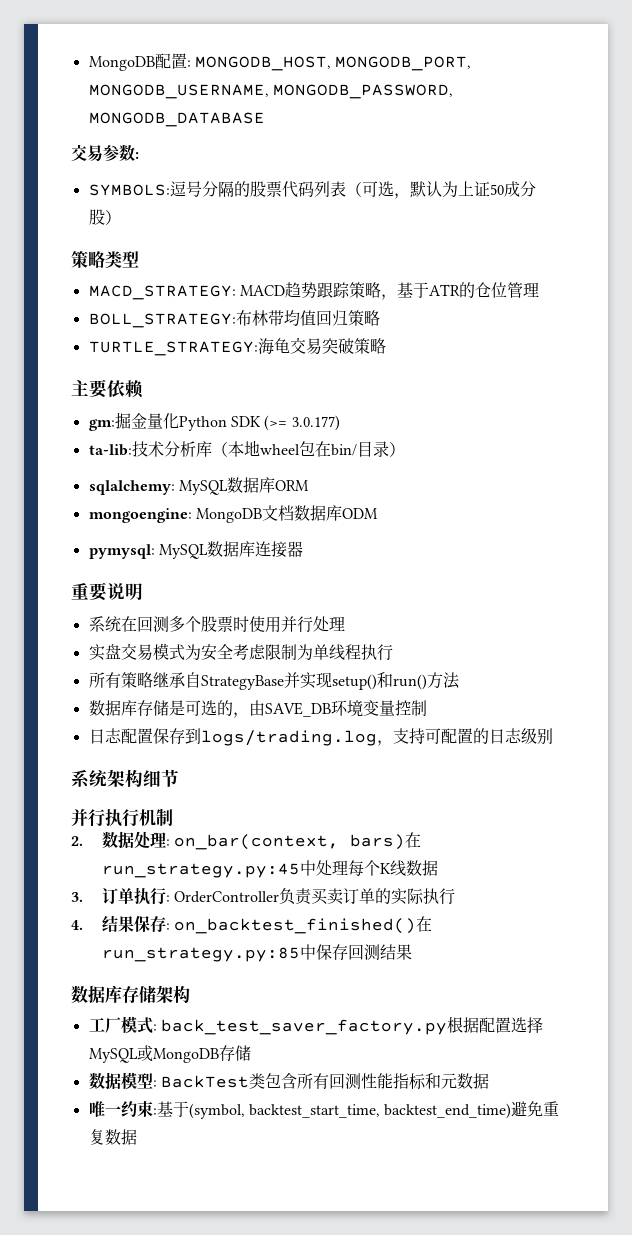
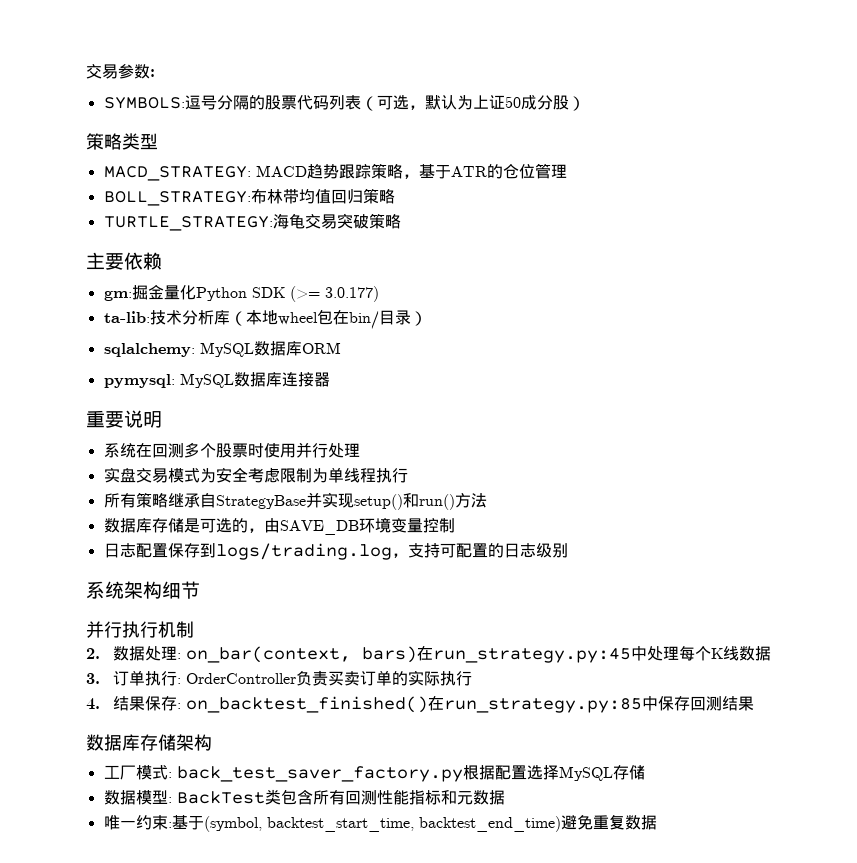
- MongoDB配置: MONGODB_HOST, MONGODB_PORT, MONGODB_USERNAME, MONGODB_PASSWORD, MONGODB_DATABASE
- mongoengine: MongoDB文档数据库ODM
- 工厂模式: back_test_saver_factory.py根据配置选择MySQL或MongoDB存储
+ 工厂模式: back_test_saver_factory.py根据配置选择MySQL存储

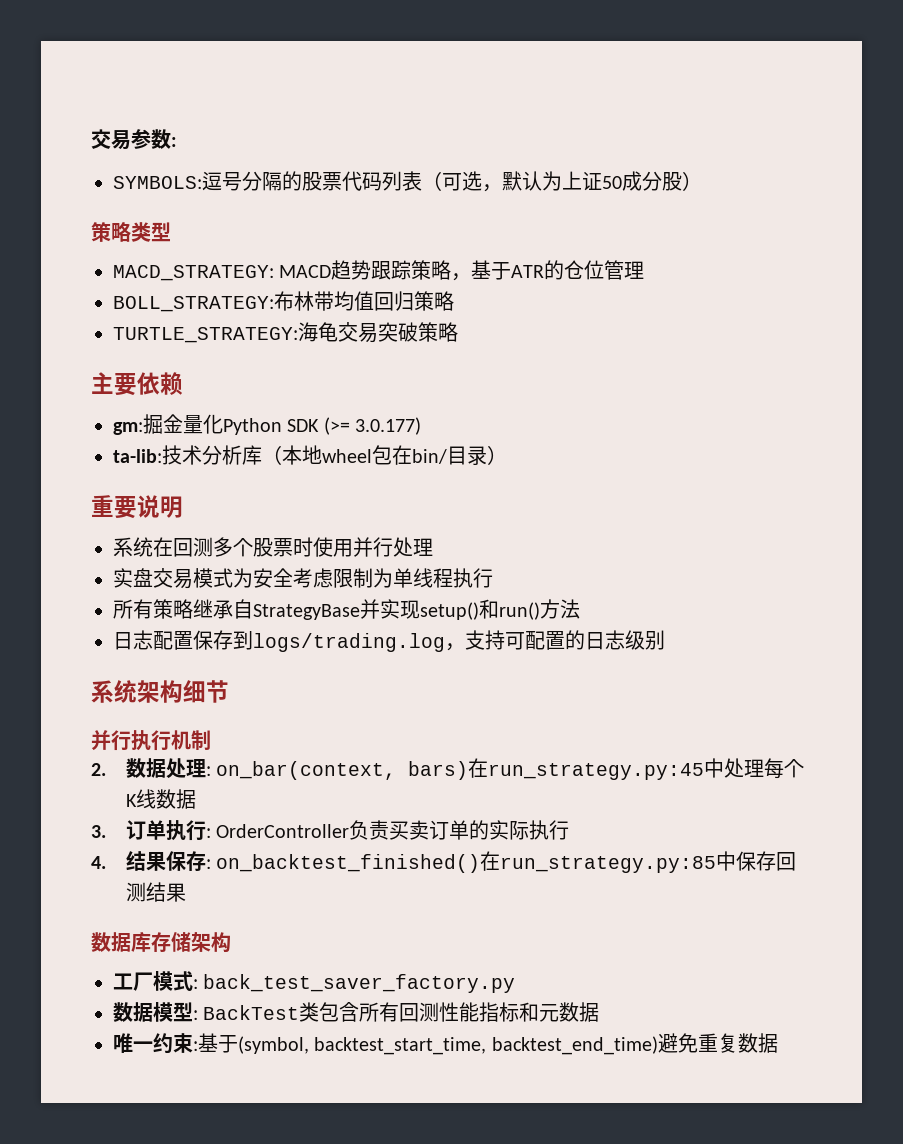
- sqlalchemy: MySQL数据库ORM
- pymysql: MySQL数据库连接器
- 数据库存储是可选的，由SAVE_DB环境变量控制
- 工厂模式: back_test_saver_factory.py根据配置选择MySQL存储
+ 工厂模式: back_test_saver_factory.py

